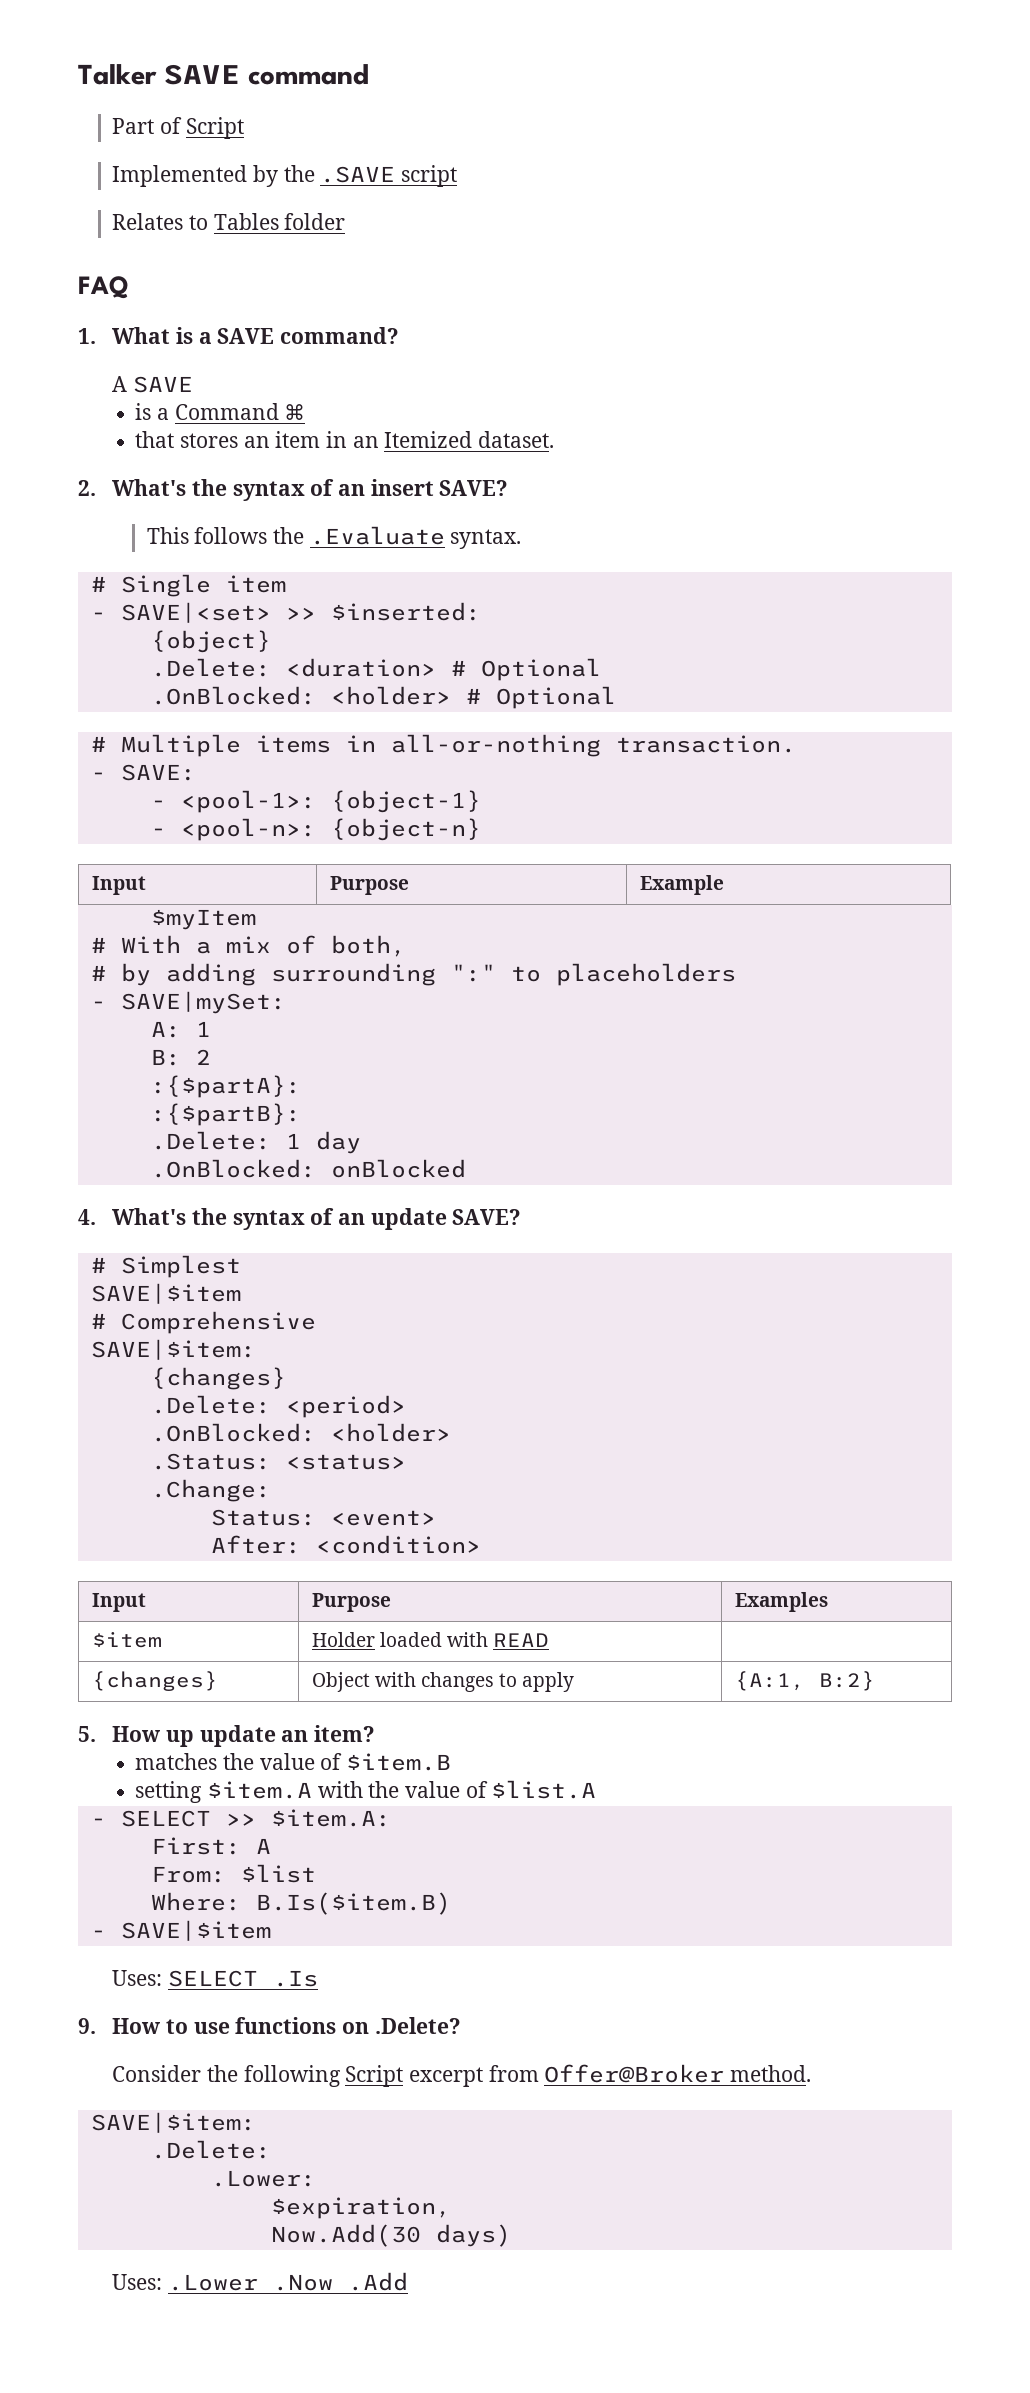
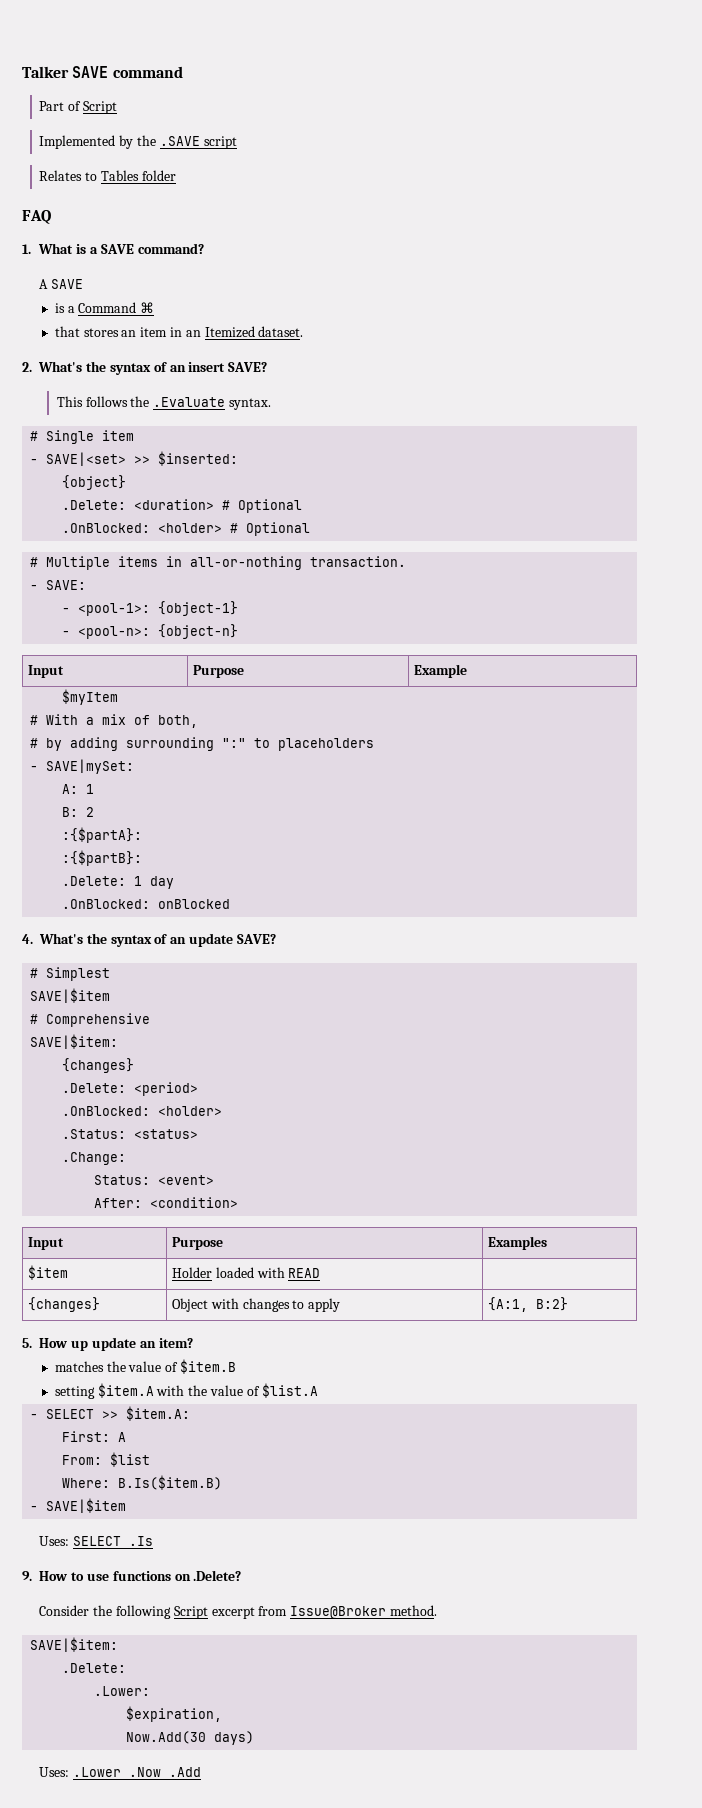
- Consider the following Script excerpt from Offer@Broker method.
+ Consider the following Script excerpt from Issue@Broker method.

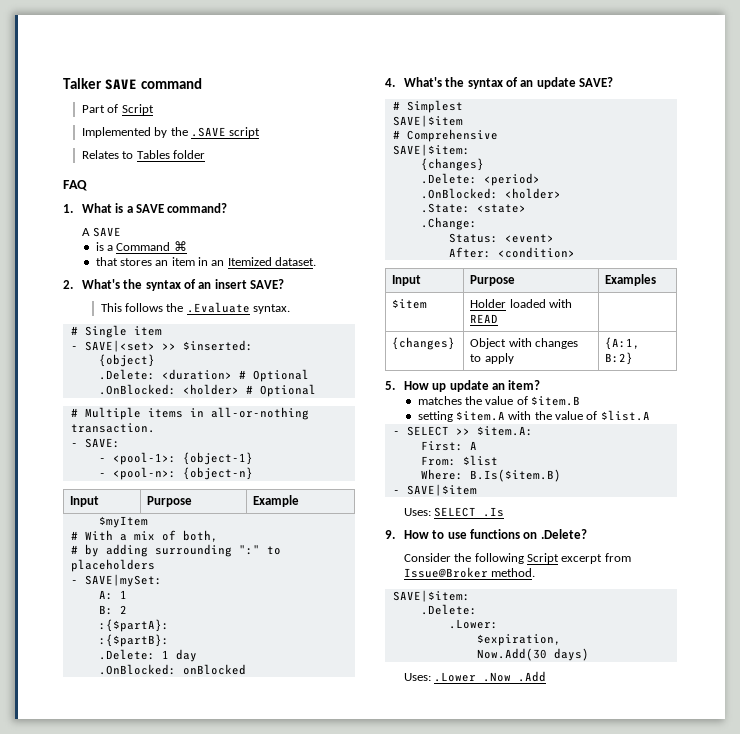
- .Status: <status>
+ .State: <state>

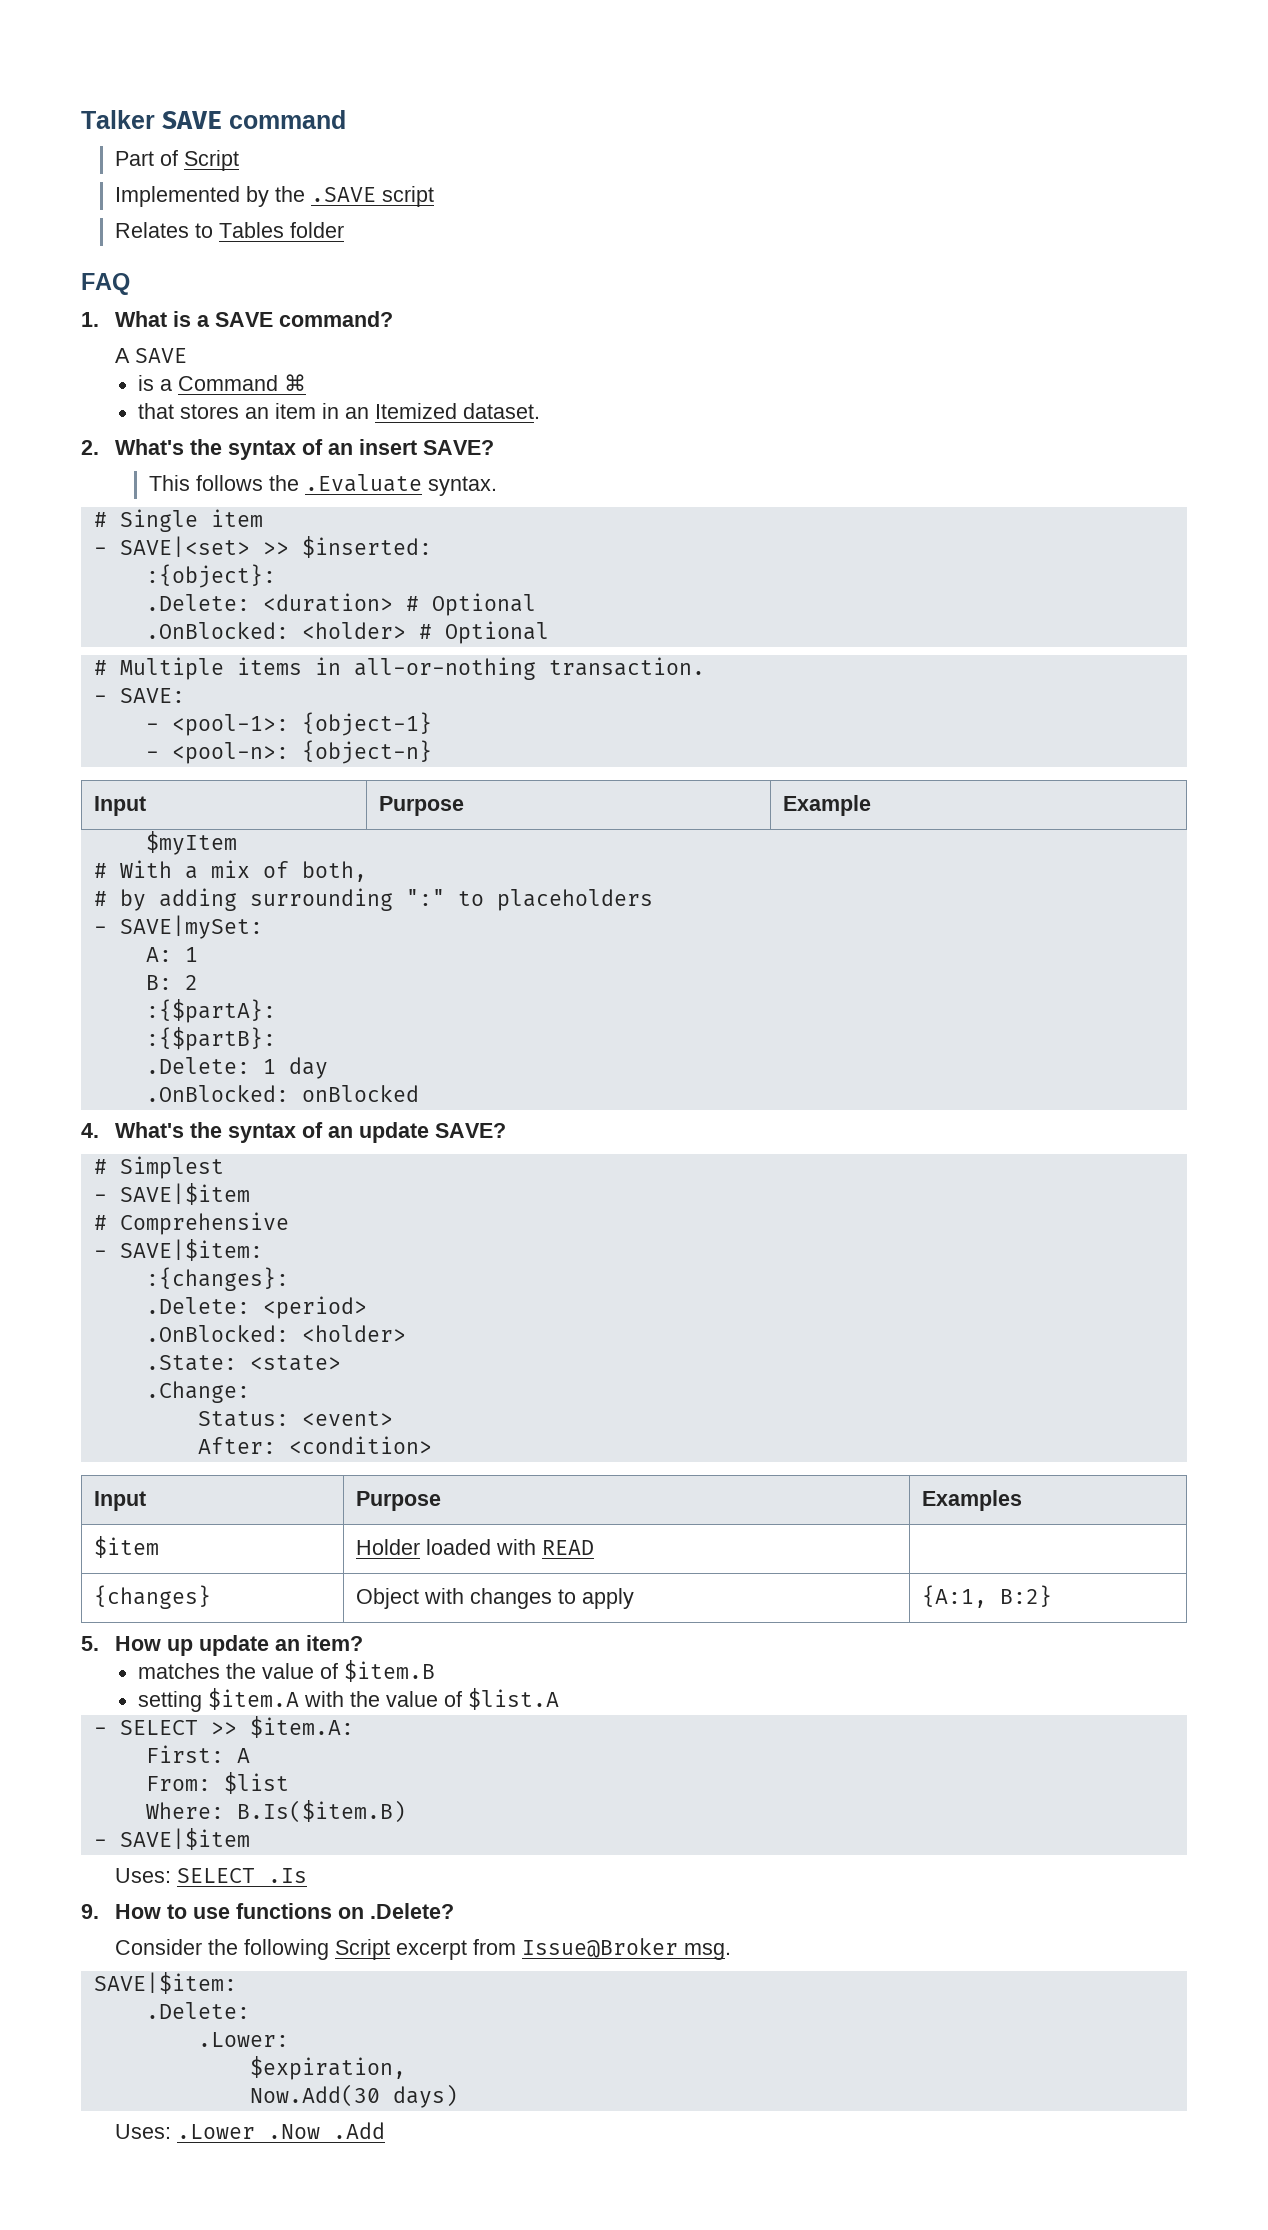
- {object}
+ :{object}:
  # Simplest
- SAVE|$item
+ - SAVE|$item
  # Comprehensive
- SAVE|$item:
- {changes}
+ - SAVE|$item:
+ :{changes}:
- Consider the following Script excerpt from Issue@Broker method.
+ Consider the following Script excerpt from Issue@Broker msg.

